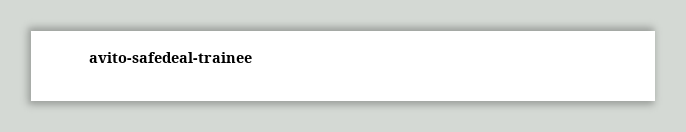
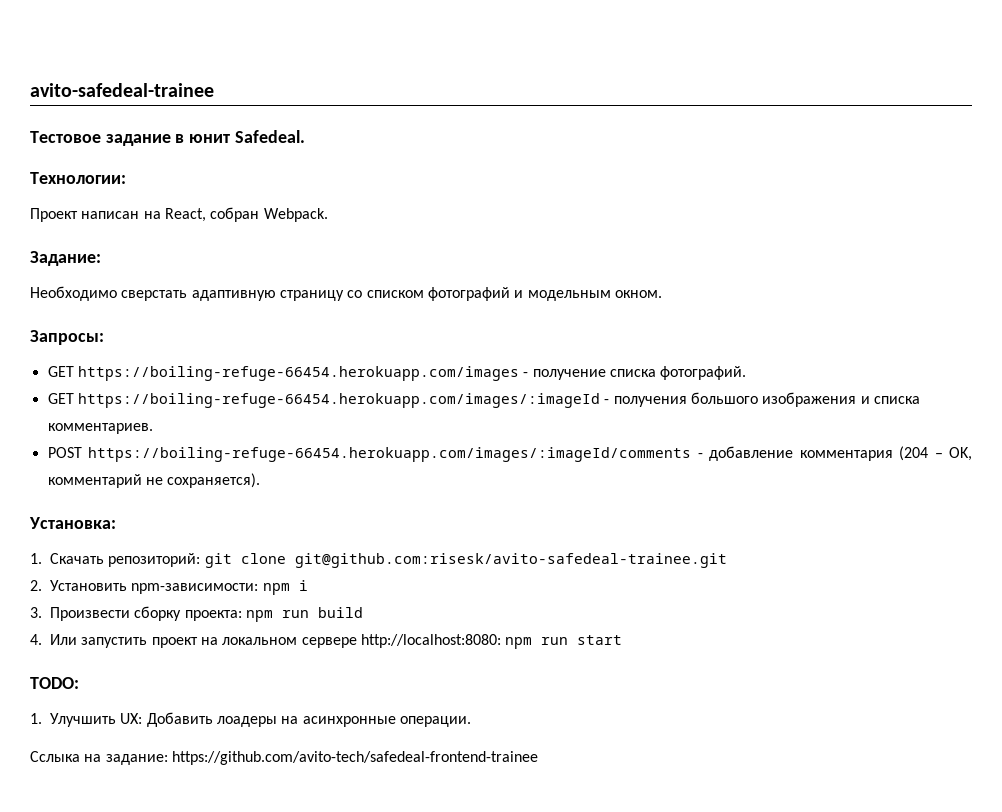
+ Тестовое задание в юнит Safedeal.
+ Технологии:
+ Проект написан на React, собран Webpack.
+ Задание:
+ Необходимо сверстать адаптивную страницу со списком фотографий и модельным окном.
+ Запросы:
+ GET https://boiling-refuge-66454.herokuapp.com/images - получение списка фотографий.
+ GET https://boiling-refuge-66454.herokuapp.com/images/:imageId - получения большого изображения и списка комментариев.
+ POST https://boiling-refuge-66454.herokuapp.com/images/:imageId/comments - добавление комментария (204 – OK, комментарий не сохраняется).
+ Установка:
+ 1. Скачать репозиторий: git clone git@github.com:risesk/avito-safedeal-trainee.git
+ 2. Установить npm-зависимости: npm i
+ 3. Произвести сборку проекта: npm run build
+ 4. Или запустить проект на локальном сервере http://localhost:8080: npm run start
+ TODO:
+ 1. Улучшить UX: Добавить лоадеры на асинхронные операции.
+ Сслыка на задание: https://github.com/avito-tech/safedeal-frontend-trainee

